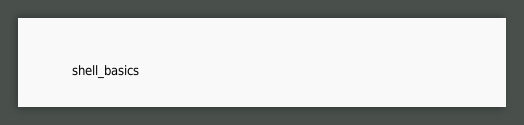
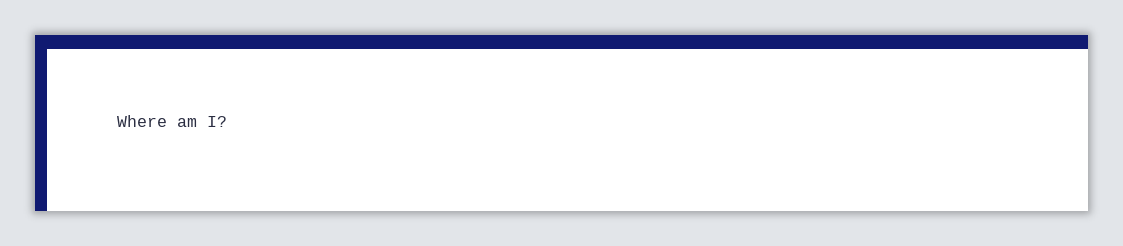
- shell_basics
+ Where am I?

